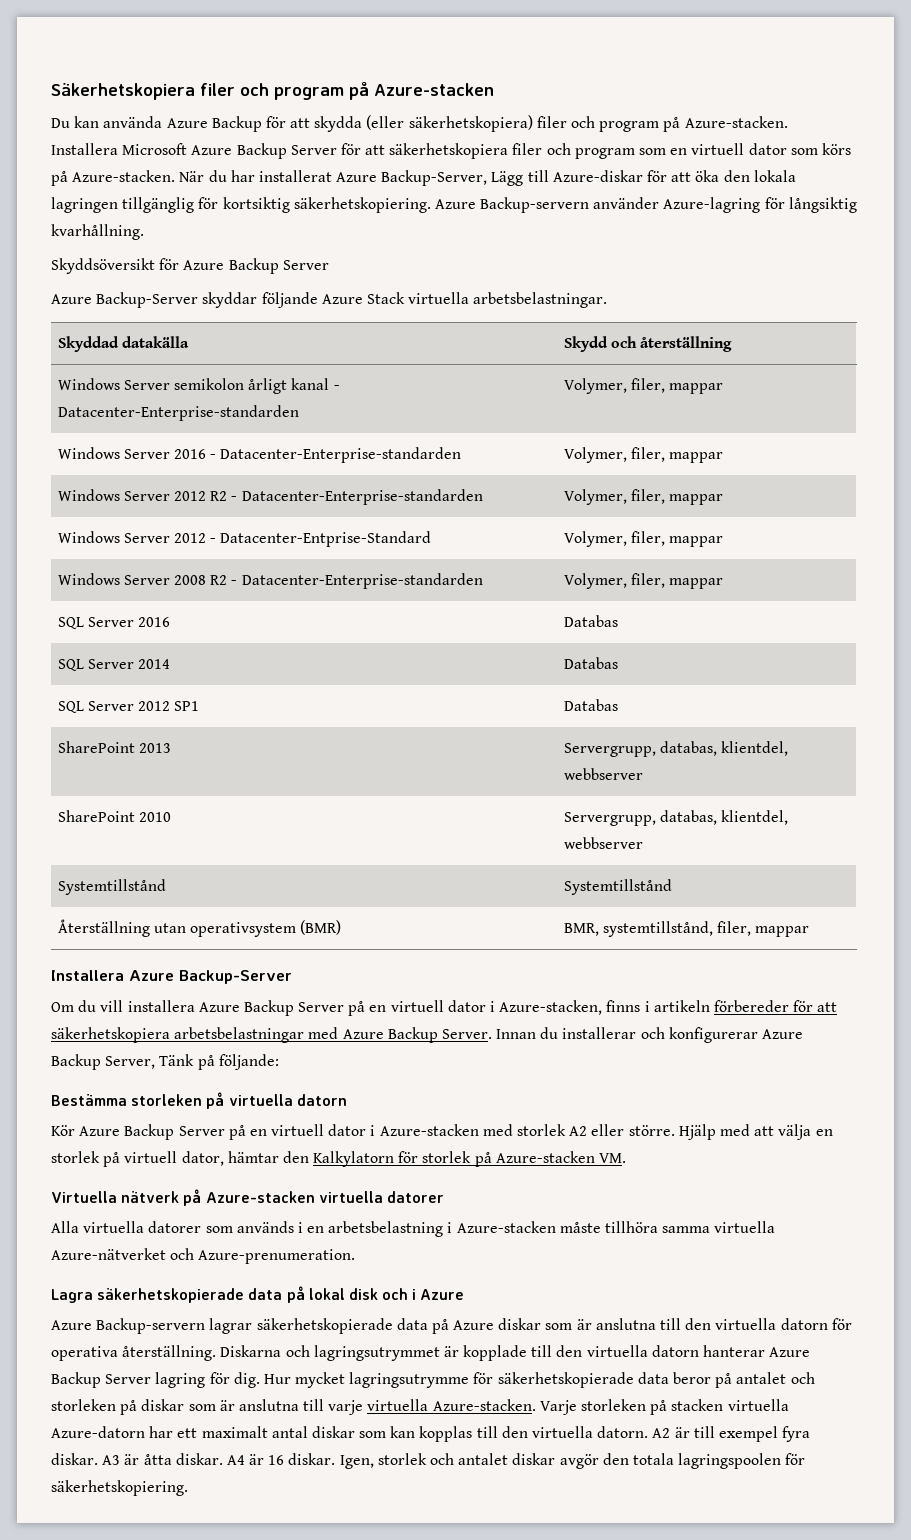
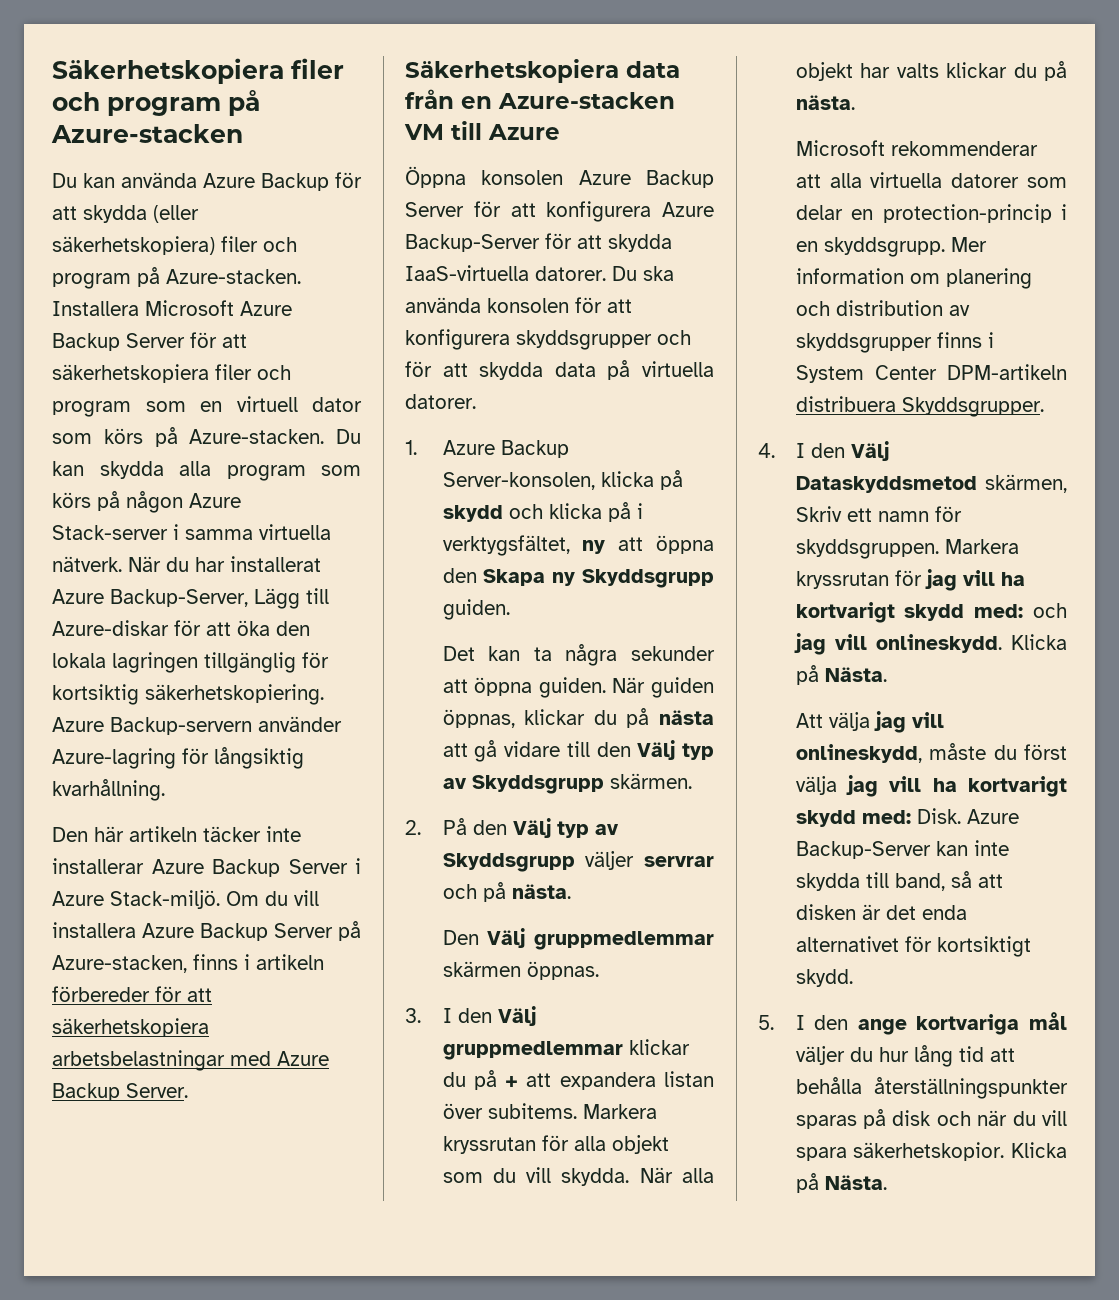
+ Du kan skydda alla program som körs på någon Azure Stack-server i samma virtuella nätverk.
- Skyddsöversikt för Azure Backup Server
- Azure Backup-Server skyddar följande Azure Stack virtuella arbetsbelastningar.
- Skyddad datakälla | Skydd och återställning
- Windows Server semikolon årligt kanal - Datacenter-Enterprise-standarden | Volymer, filer, mappar
- Windows Server 2016 - Datacenter-Enterprise-standarden | Volymer, filer, mappar
- Windows Server 2012 R2 - Datacenter-Enterprise-standarden | Volymer, filer, mappar
- Windows Server 2012 - Datacenter-Entprise-Standard | Volymer, filer, mappar
- Windows Server 2008 R2 - Datacenter-Enterprise-standarden | Volymer, filer, mappar
- SQL Server 2016 | Databas
- SQL Server 2014 | Databas
- SQL Server 2012 SP1 | Databas
- SharePoint 2013 | Servergrupp, databas, klientdel, webbserver
- SharePoint 2010 | Servergrupp, databas, klientdel, webbserver
- Systemtillstånd | Systemtillstånd
- Återställning utan operativsystem (BMR) | BMR, systemtillstånd, filer, mappar
- Installera Azure Backup-Server
- Om du vill installera Azure Backup Server på en virtuell dator i Azure-stacken, finns i artikeln förbereder för att säkerhetskopiera arbetsbelastningar med Azure Backup Server. Innan du installerar och konfigurerar Azure Backup Server, Tänk på följande:
- Bestämma storleken på virtuella datorn
- Kör Azure Backup Server på en virtuell dator i Azure-stacken med storlek A2 eller större. Hjälp med att välja en storlek på virtuell dator, hämtar den Kalkylatorn för storlek på Azure-stacken VM.
- Virtuella nätverk på Azure-stacken virtuella datorer
- Alla virtuella datorer som används i en arbetsbelastning i Azure-stacken måste tillhöra samma virtuella Azure-nätverket och Azure-prenumeration.
- Lagra säkerhetskopierade data på lokal disk och i Azure
- Azure Backup-servern lagrar säkerhetskopierade data på Azure diskar som är anslutna till den virtuella datorn för operativa återställning. Diskarna och lagringsutrymmet är kopplade till den virtuella datorn hanterar Azure Backup Server lagring för dig. Hur mycket lagringsutrymme för säkerhetskopierade data beror på antalet och storleken på diskar som är anslutna till varje virtuella Azure-stacken. Varje storleken på stacken virtuella Azure-datorn har ett maximalt antal diskar som kan kopplas till den virtuella datorn. A2 är till exempel fyra diskar. A3 är åtta diskar. A4 är 16 diskar. Igen, storlek och antalet diskar avgör den totala lagringspoolen för säkerhetskopiering.
+ Den här artikeln täcker inte installerar Azure Backup Server i Azure Stack-miljö. Om du vill installera Azure Backup Server på Azure-stacken, finns i artikeln förbereder för att säkerhetskopiera arbetsbelastningar med Azure Backup Server.
+ Säkerhetskopiera data från en Azure-stacken VM till Azure
+ Öppna konsolen Azure Backup Server för att konfigurera Azure Backup-Server för att skydda IaaS-virtuella datorer. Du ska använda konsolen för att konfigurera skyddsgrupper och för att skydda data på virtuella datorer.
+ 1. Azure Backup Server-konsolen, klicka på skydd och klicka på i verktygsfältet, ny att öppna den Skapa ny Skyddsgrupp guiden.
+ Det kan ta några sekunder att öppna guiden. När guiden öppnas, klickar du på nästa att gå vidare till den Välj typ av Skyddsgrupp skärmen.
+ 2. På den Välj typ av Skyddsgrupp väljer servrar och på nästa.
+ Den Välj gruppmedlemmar skärmen öppnas.
+ 3. I den Välj gruppmedlemmar klickar du på + att expandera listan över subitems. Markera kryssrutan för alla objekt som du vill skydda. När alla objekt har valts klickar du på nästa.
+ Microsoft rekommenderar att alla virtuella datorer som delar en protection-princip i en skyddsgrupp. Mer information om planering och distribution av skyddsgrupper finns i System Center DPM-artikeln distribuera Skyddsgrupper.
+ 4. I den Välj Dataskyddsmetod skärmen, Skriv ett namn för skyddsgruppen. Markera kryssrutan för jag vill ha kortvarigt skydd med: och jag vill onlineskydd. Klicka på Nästa.
+ Att välja jag vill onlineskydd, måste du först välja jag vill ha kortvarigt skydd med: Disk. Azure Backup-Server kan inte skydda till band, så att disken är det enda alternativet för kortsiktigt skydd.
+ 5. I den ange kortvariga mål väljer du hur lång tid att behålla återställningspunkter sparas på disk och när du vill spara säkerhetskopior. Klicka på Nästa.

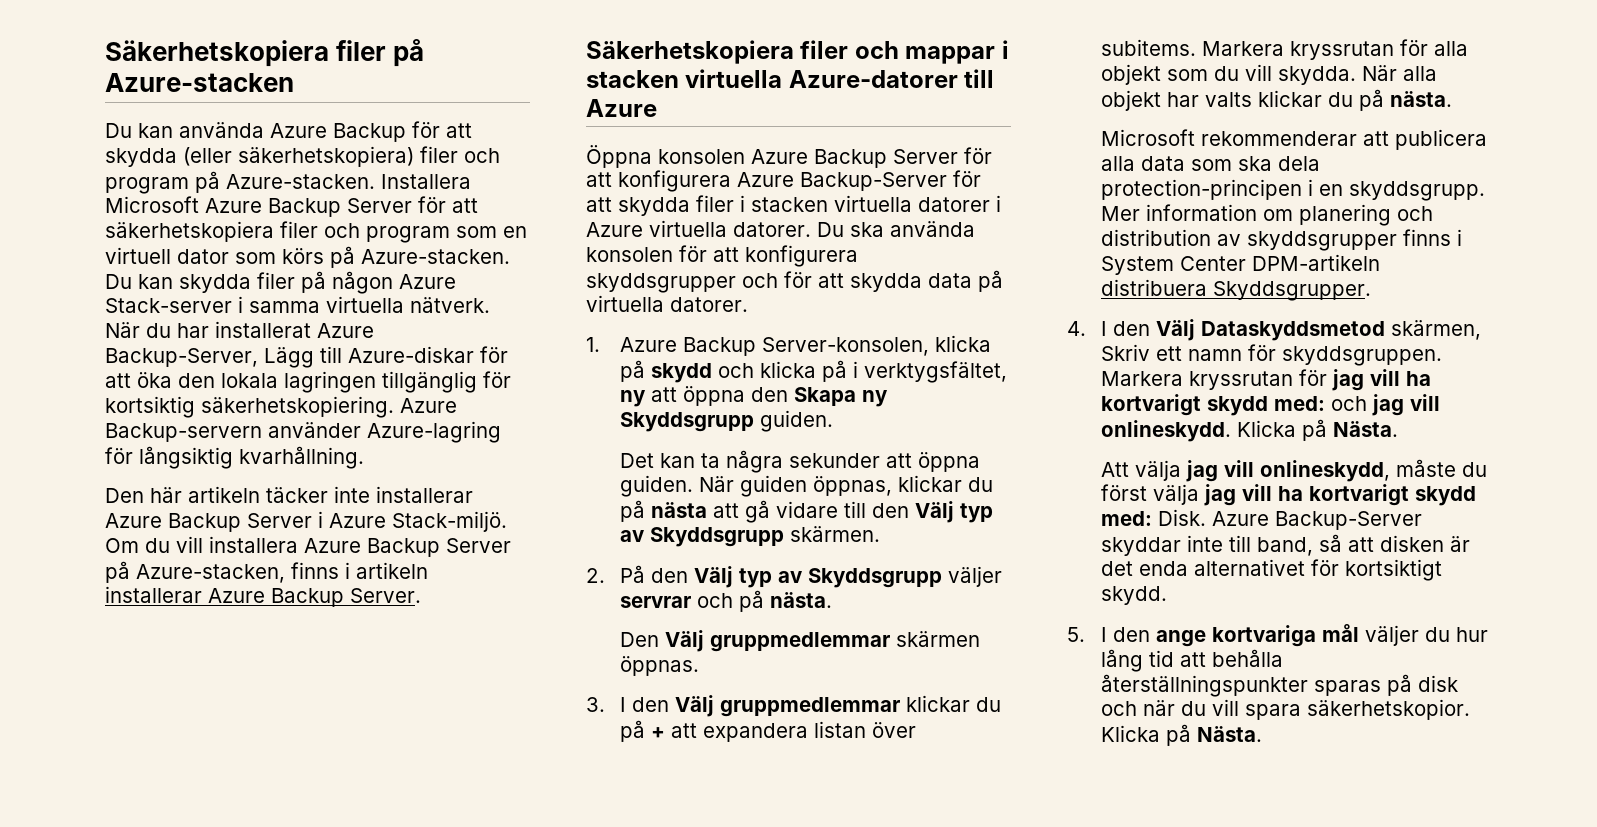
- Säkerhetskopiera filer och program på Azure-stacken
+ Säkerhetskopiera filer på Azure-stacken
- Du kan skydda alla program som körs på någon Azure Stack-server i samma virtuella nätverk.
+ Du kan skydda filer på någon Azure Stack-server i samma virtuella nätverk.
- Om du vill installera Azure Backup Server på Azure-stacken, finns i artikeln förbereder för att säkerhetskopiera arbetsbelastningar med Azure Backup Server.
- Säkerhetskopiera data från en Azure-stacken VM till Azure
+ Om du vill installera Azure Backup Server på Azure-stacken, finns i artikeln installerar Azure Backup Server.
+ Säkerhetskopiera filer och mappar i stacken virtuella Azure-datorer till Azure
- Öppna konsolen Azure Backup Server för att konfigurera Azure Backup-Server för att skydda IaaS-virtuella datorer.
+ Öppna konsolen Azure Backup Server för att konfigurera Azure Backup-Server för att skydda filer i stacken virtuella datorer i Azure virtuella datorer.
- Microsoft rekommenderar att alla virtuella datorer som delar en protection-princip i en skyddsgrupp.
+ Microsoft rekommenderar att publicera alla data som ska dela protection-principen i en skyddsgrupp.
- Azure Backup-Server kan inte skydda till band, så att disken är det enda alternativet för kortsiktigt skydd.
+ Azure Backup-Server skyddar inte till band, så att disken är det enda alternativet för kortsiktigt skydd.

